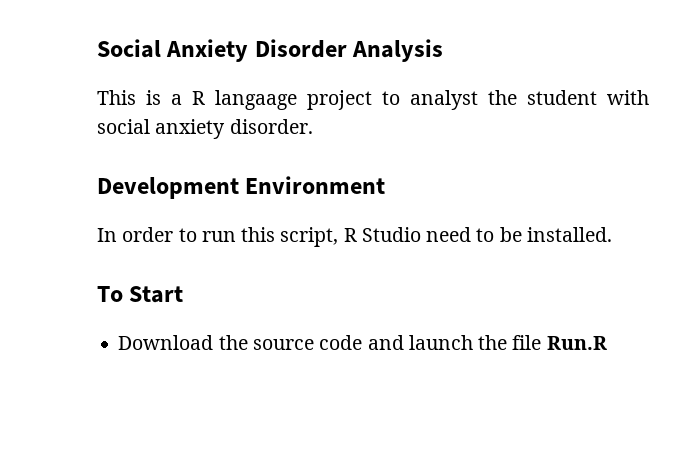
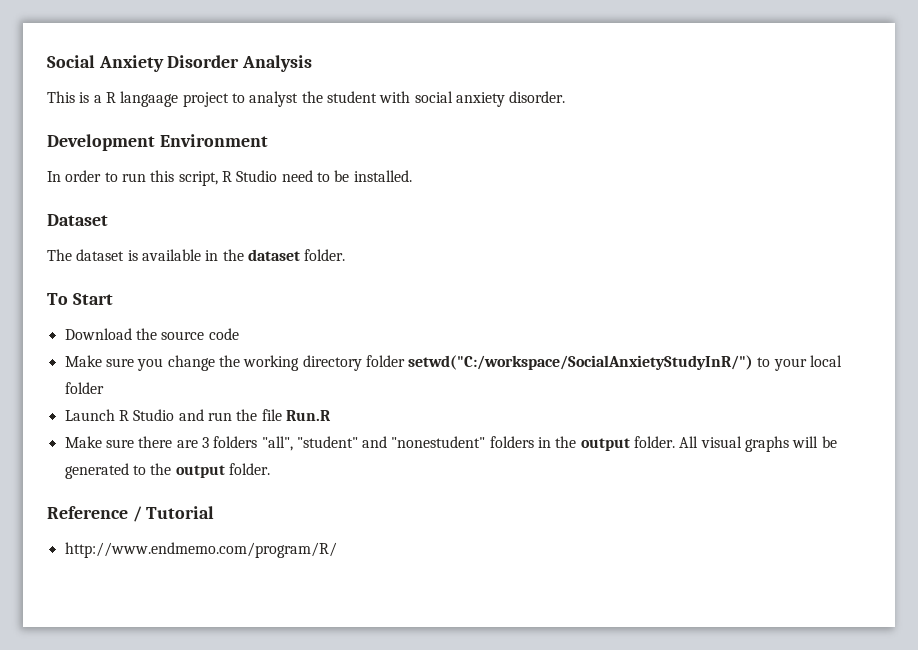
+ Dataset
+ The dataset is available in the dataset folder.
- Download the source code and launch the file Run.R
+ Download the source code
+ Make sure you change the working directory folder setwd("C:/workspace/SocialAnxietyStudyInR/") to your local folder
+ Launch R Studio and run the file Run.R
+ Make sure there are 3 folders "all", "student" and "nonestudent" folders in the output folder. All visual graphs will be generated to the output folder.
+ Reference / Tutorial
+ http://www.endmemo.com/program/R/

